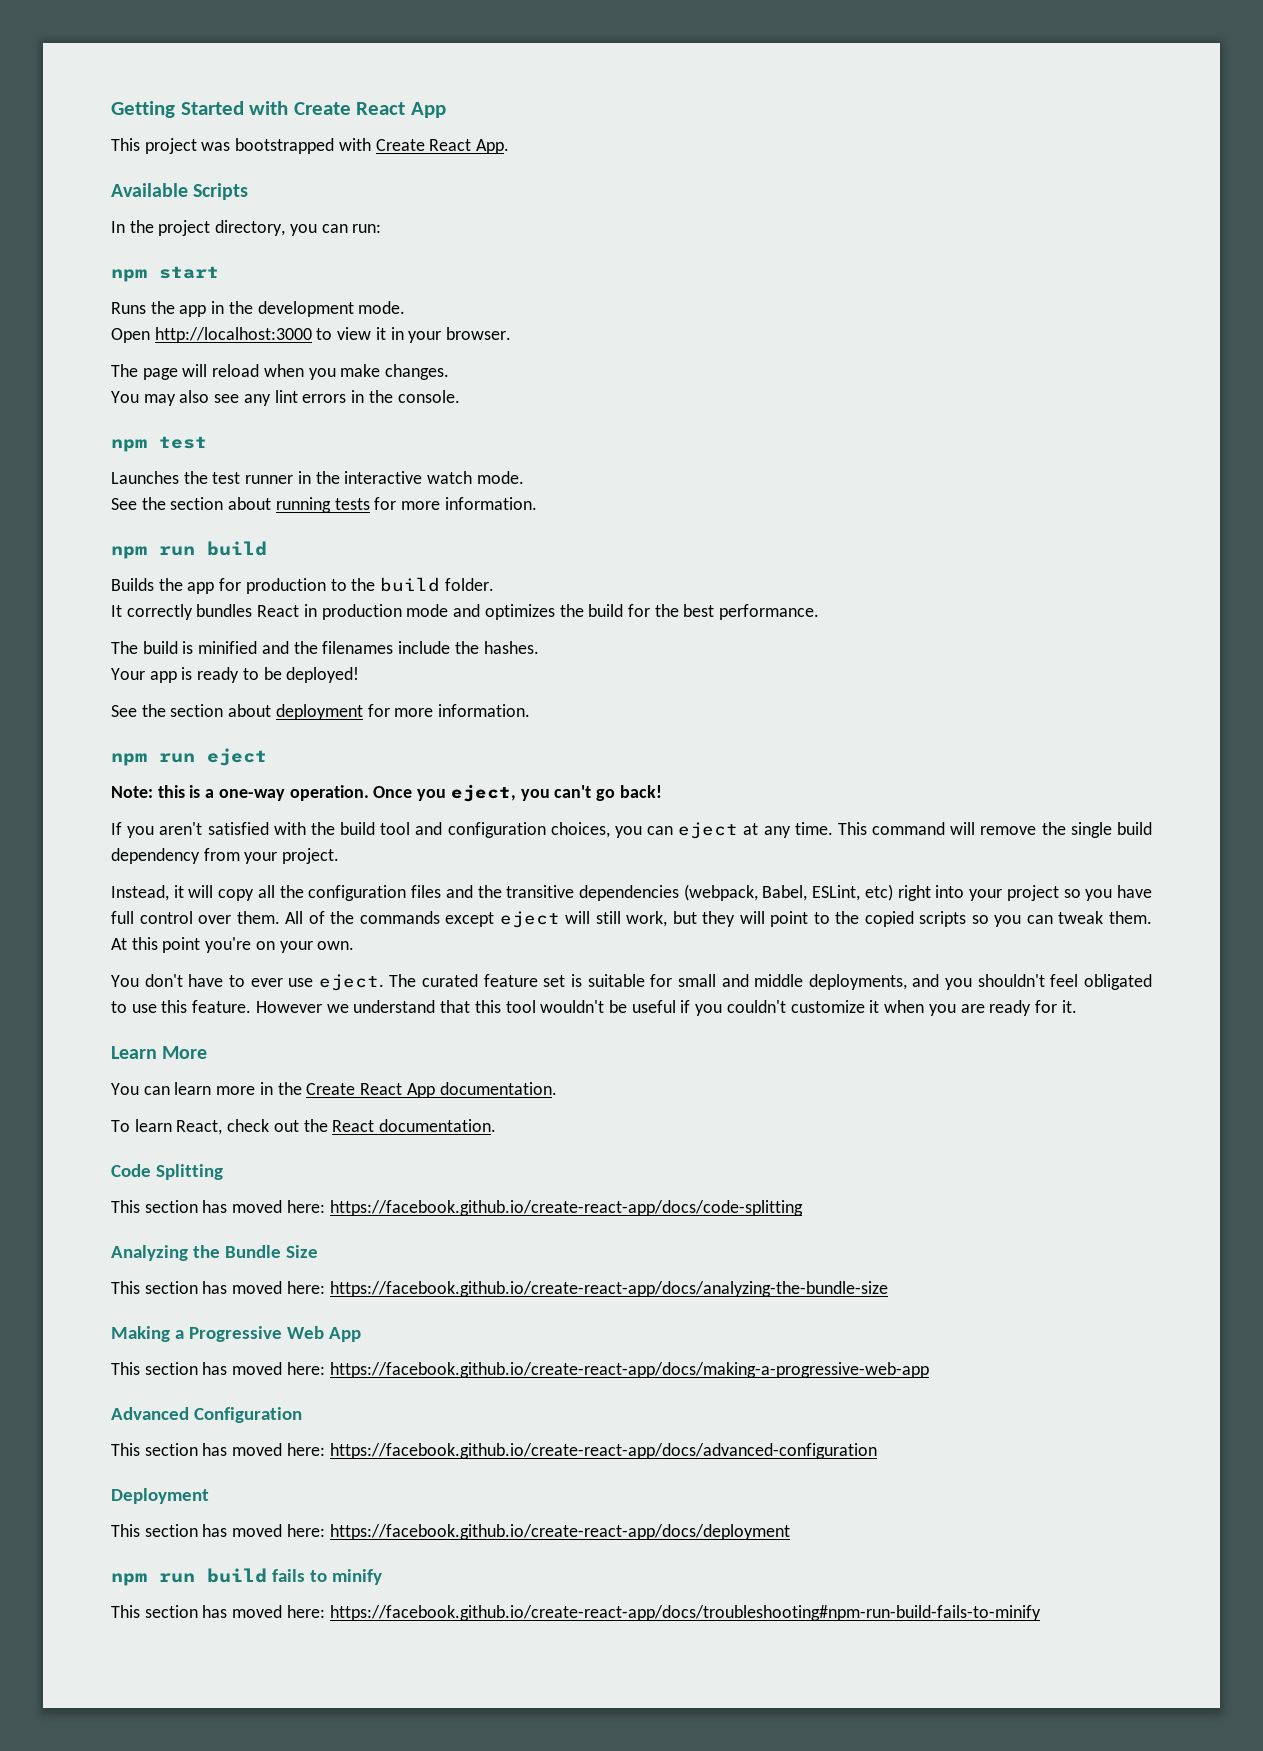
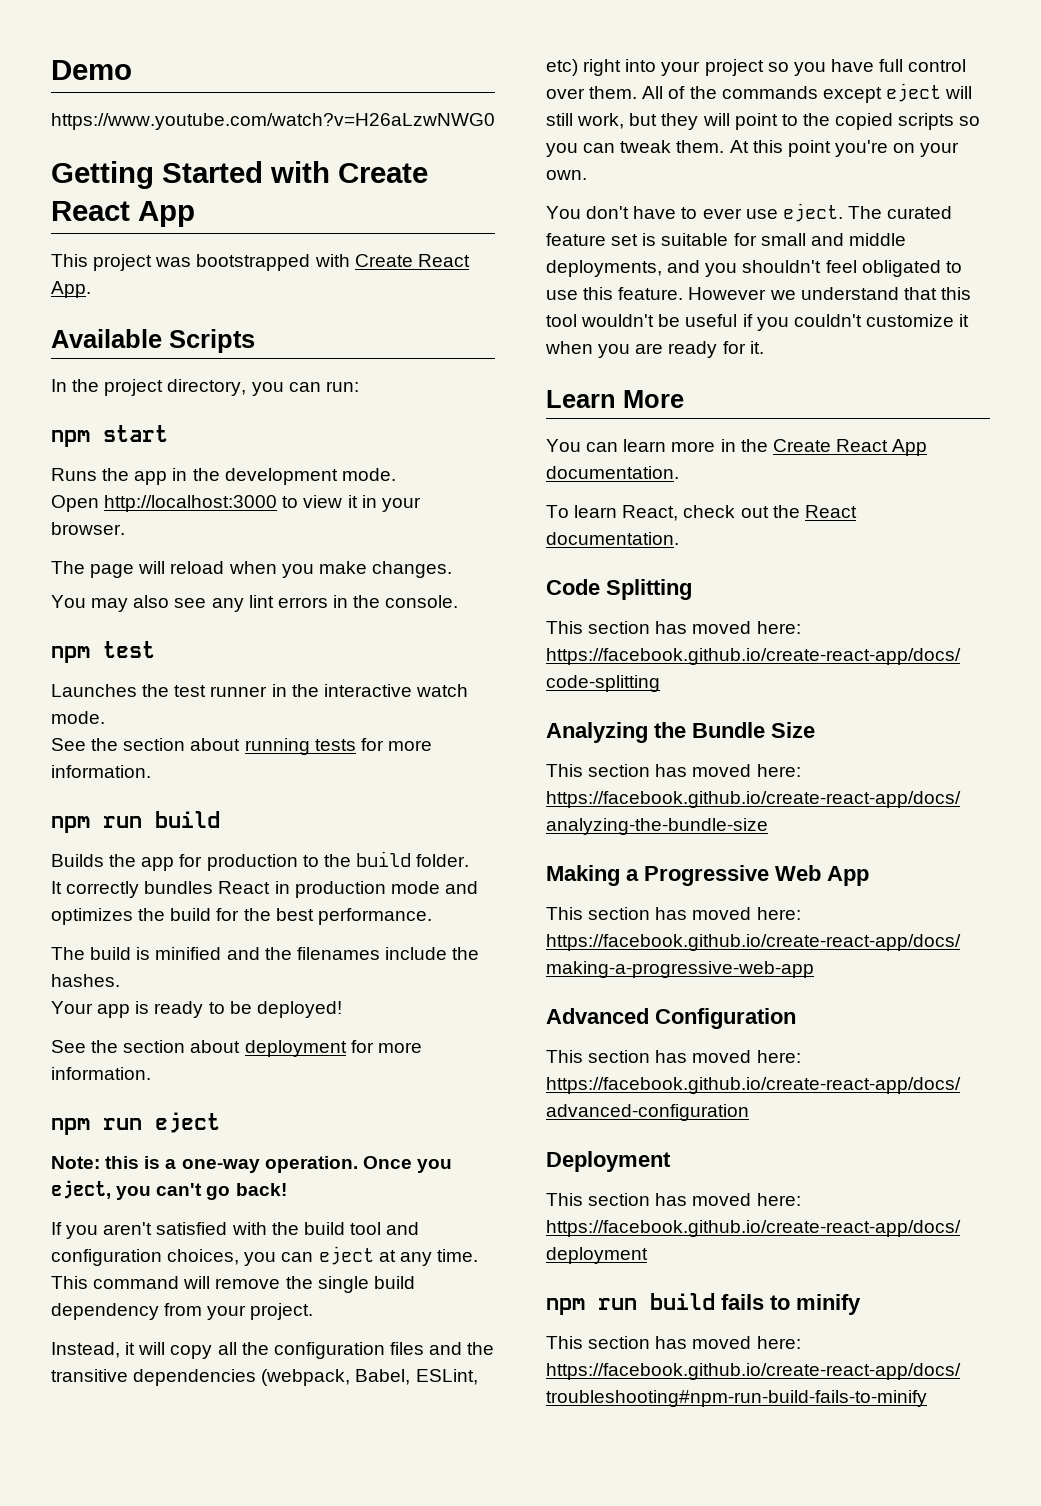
+ Demo
+ https://www.youtube.com/watch?v=H26aLzwNWG0

